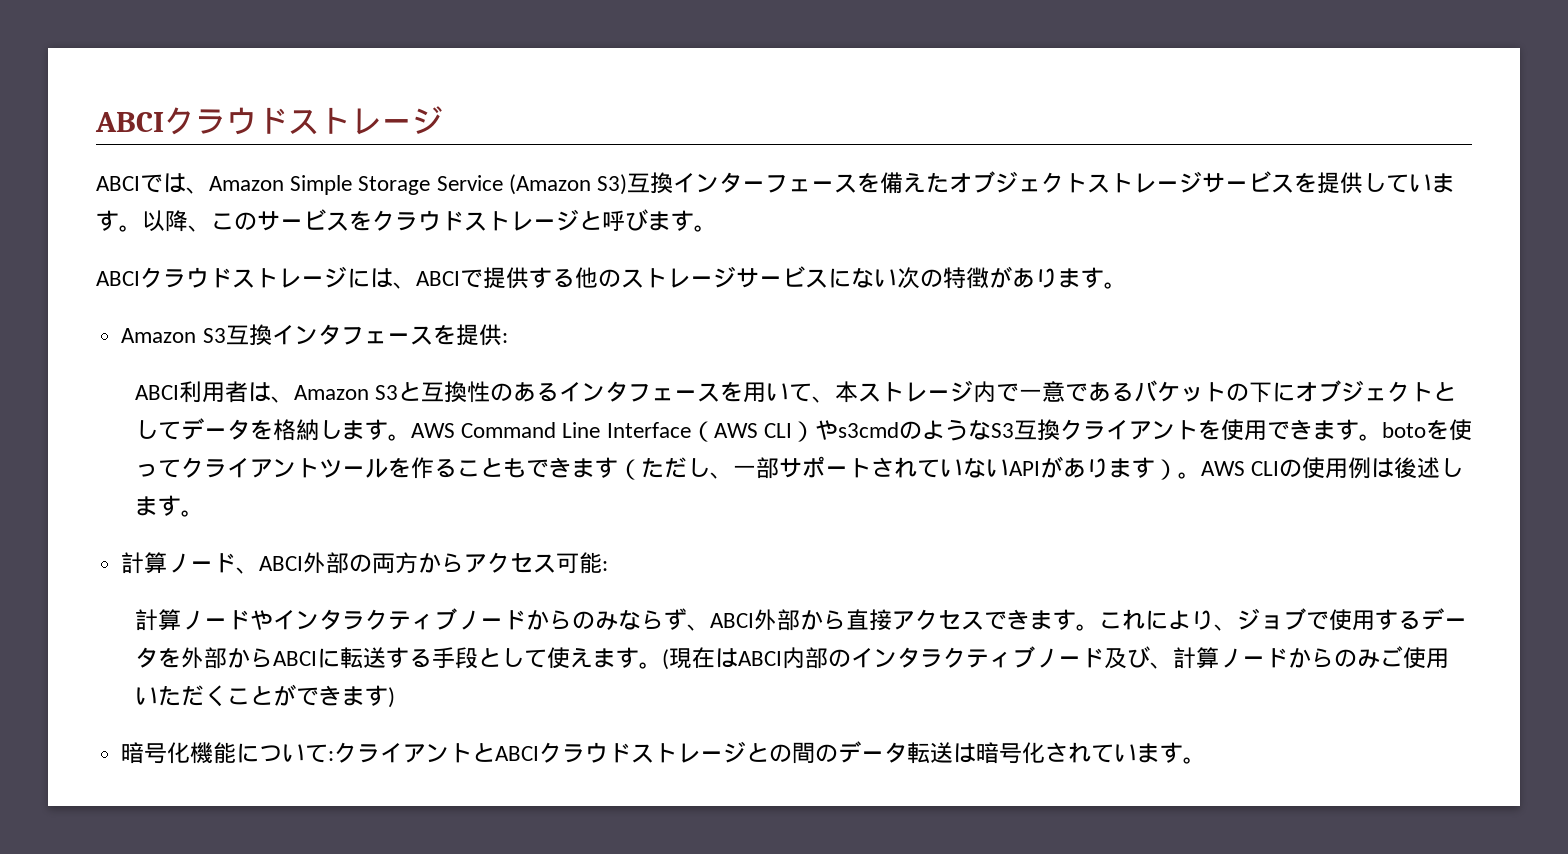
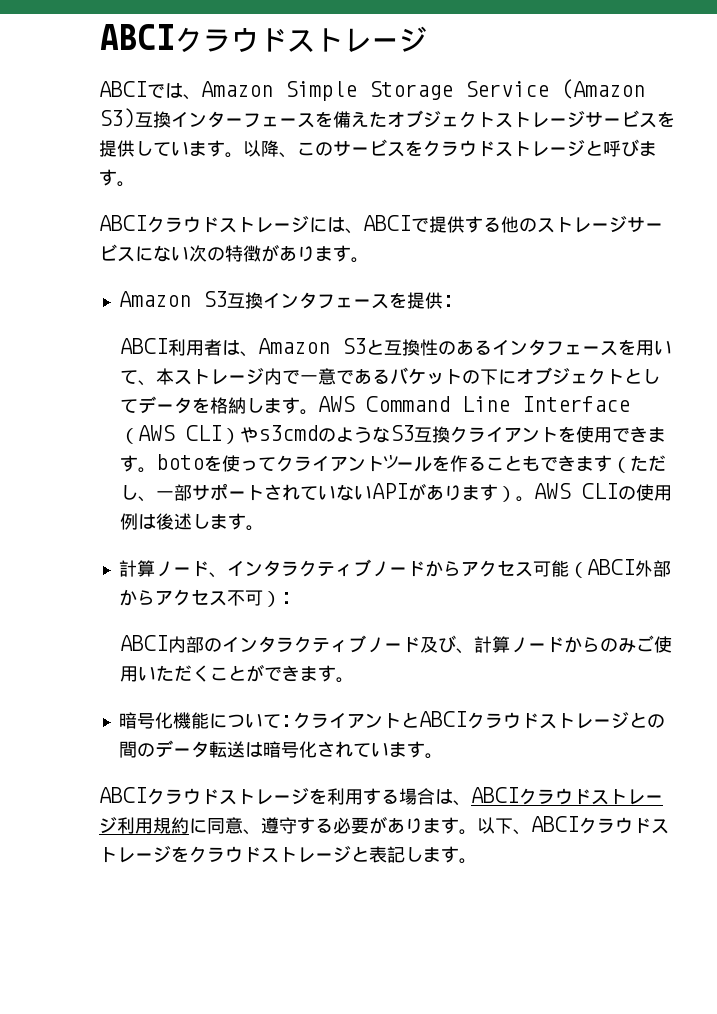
- 計算ノード、ABCI外部の両方からアクセス可能:
- 計算ノードやインタラクティブノードからのみならず、ABCI外部から直接アクセスできます。これにより、ジョブで使用するデータを外部からABCIに転送する手段として使えます。(現在はABCI内部のインタラクティブノード及び、計算ノードからのみご使用いただくことができます)
+ 計算ノード、インタラクティブノードからアクセス可能（ABCI外部からアクセス不可）:
+ ABCI内部のインタラクティブノード及び、計算ノードからのみご使用いただくことができます。
+ ABCIクラウドストレージを利用する場合は、ABCIクラウドストレージ利用規約に同意、遵守する必要があります。以下、ABCIクラウドストレージをクラウドストレージと表記します。

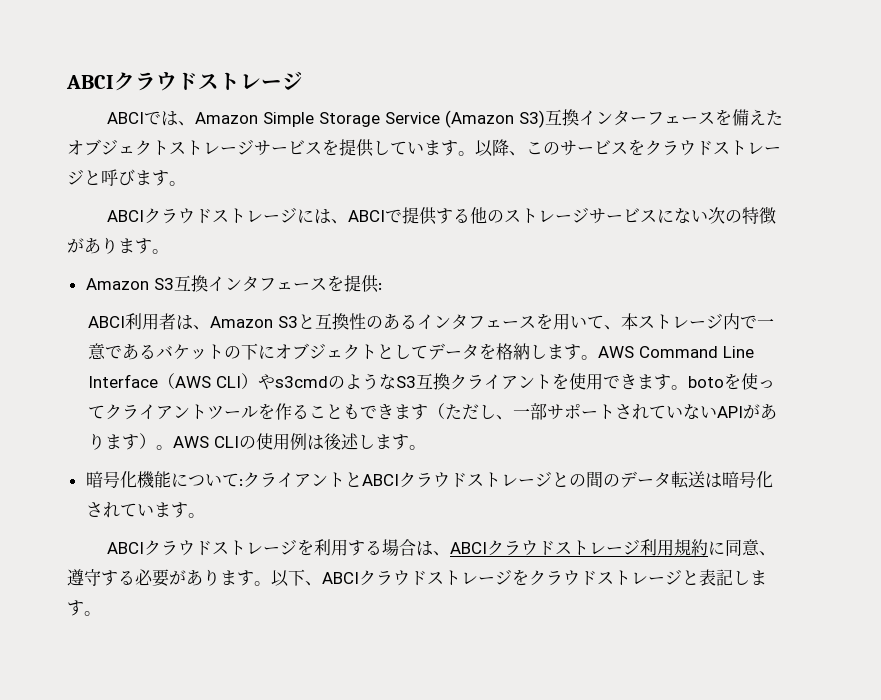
- 計算ノード、インタラクティブノードからアクセス可能（ABCI外部からアクセス不可）:
- ABCI内部のインタラクティブノード及び、計算ノードからのみご使用いただくことができます。

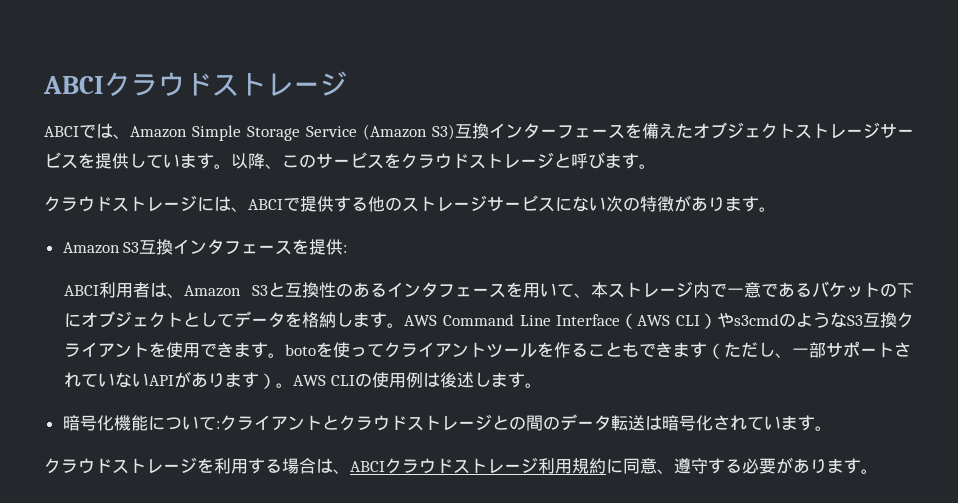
- ABCIクラウドストレージには、ABCIで提供する他のストレージサービスにない次の特徴があります。
+ クラウドストレージには、ABCIで提供する他のストレージサービスにない次の特徴があります。
- 暗号化機能について:クライアントとABCIクラウドストレージとの間のデータ転送は暗号化されています。
+ 暗号化機能について:クライアントとクラウドストレージとの間のデータ転送は暗号化されています。
- ABCIクラウドストレージを利用する場合は、ABCIクラウドストレージ利用規約に同意、遵守する必要があります。以下、ABCIクラウドストレージをクラウドストレージと表記します。
+ クラウドストレージを利用する場合は、ABCIクラウドストレージ利用規約に同意、遵守する必要があります。

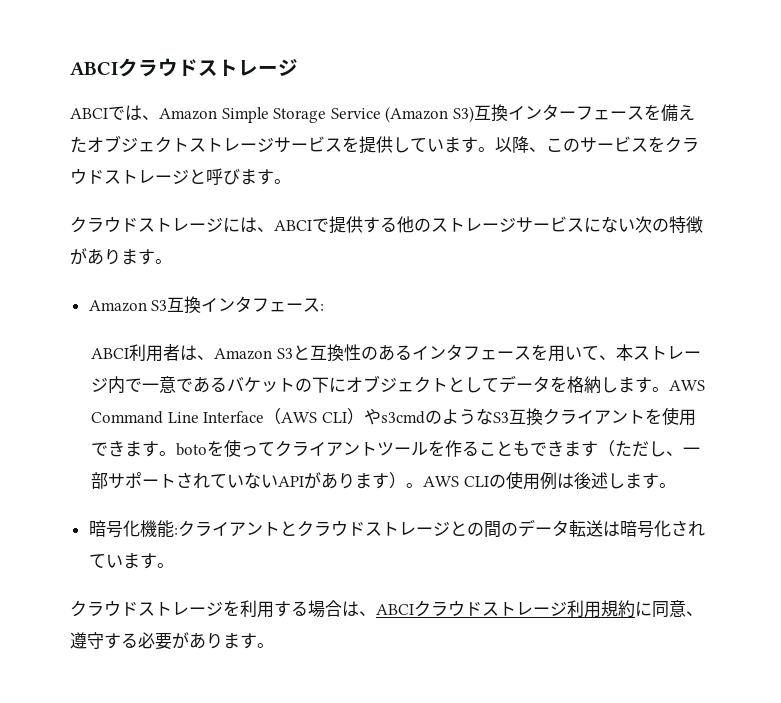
- Amazon S3互換インタフェースを提供:
+ Amazon S3互換インタフェース:
- 暗号化機能について:クライアントとクラウドストレージとの間のデータ転送は暗号化されています。
+ 暗号化機能:クライアントとクラウドストレージとの間のデータ転送は暗号化されています。

